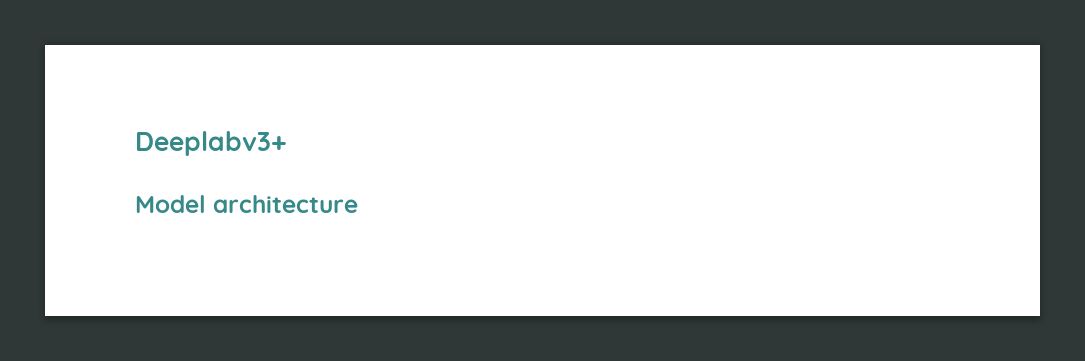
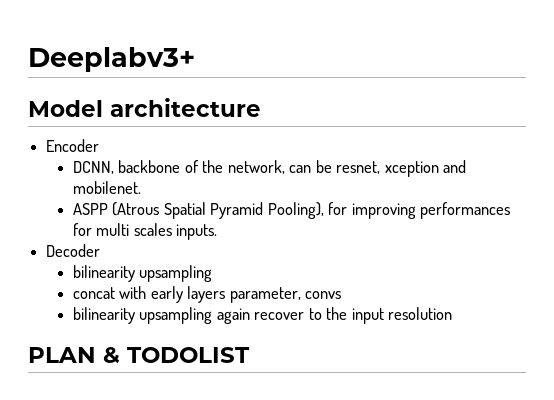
+ Encoder
+ DCNN, backbone of the network, can be resnet, xception and mobilenet.
+ ASPP (Atrous Spatial Pyramid Pooling), for improving performances for multi scales inputs.
+ Decoder
+ bilinearity upsampling
+ concat with early layers parameter, convs
+ bilinearity upsampling again recover to the input resolution
+ PLAN & TODOLIST

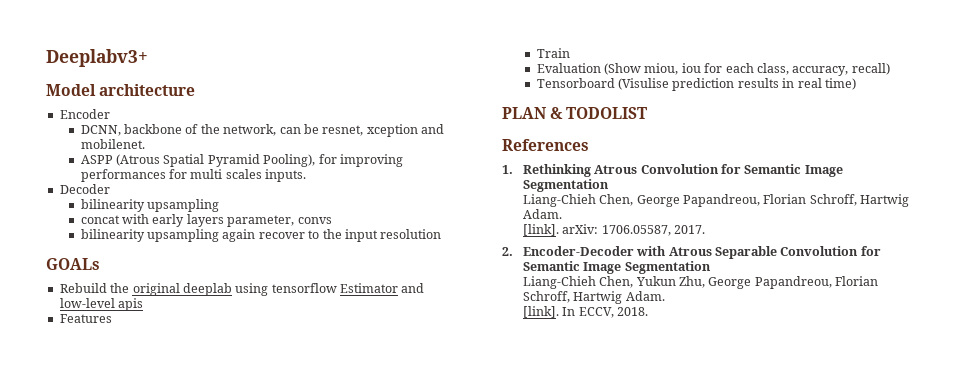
+ GOALs
+ Rebuild the original deeplab using tensorflow Estimator and low-level apis
+ Features
+ Train
+ Evaluation (Show miou, iou for each class, accuracy, recall)
+ Tensorboard (Visulise prediction results in real time)
  PLAN & TODOLIST
+ References
+ 1. Rethinking Atrous Convolution for Semantic Image Segmentation
+ Liang-Chieh Chen, George Papandreou, Florian Schroff, Hartwig Adam.
+ [link]. arXiv: 1706.05587, 2017.
+ 2. Encoder-Decoder with Atrous Separable Convolution for Semantic Image Segmentation
+ Liang-Chieh Chen, Yukun Zhu, George Papandreou, Florian Schroff, Hartwig Adam.
+ [link]. In ECCV, 2018.

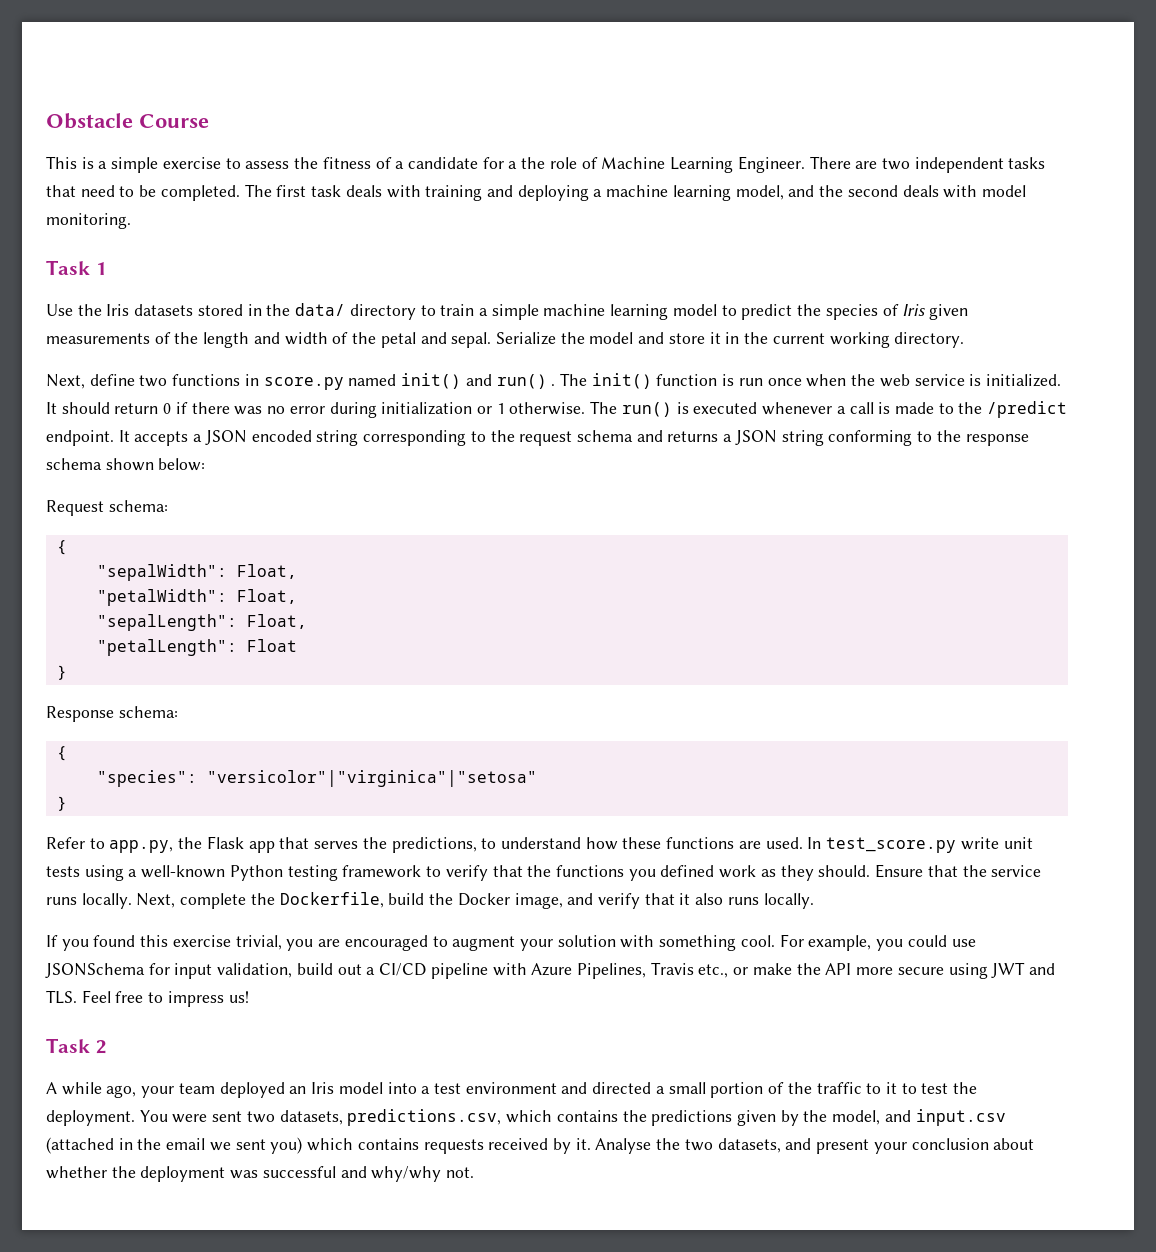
- Deeplabv3+
- Model architecture
- Encoder
- DCNN, backbone of the network, can be resnet, xception and mobilenet.
- ASPP (Atrous Spatial Pyramid Pooling), for improving performances for multi scales inputs.
- Decoder
- bilinearity upsampling
- concat with early layers parameter, convs
- bilinearity upsampling again recover to the input resolution
- GOALs
- Rebuild the original deeplab using tensorflow Estimator and low-level apis
- Features
- Train
- Evaluation (Show miou, iou for each class, accuracy, recall)
- Tensorboard (Visulise prediction results in real time)
- PLAN & TODOLIST
- References
- 1. Rethinking Atrous Convolution for Semantic Image Segmentation
- Liang-Chieh Chen, George Papandreou, Florian Schroff, Hartwig Adam.
- [link]. arXiv: 1706.05587, 2017.
- 2. Encoder-Decoder with Atrous Separable Convolution for Semantic Image Segmentation
- Liang-Chieh Chen, Yukun Zhu, George Papandreou, Florian Schroff, Hartwig Adam.
- [link]. In ECCV, 2018.
+ Obstacle Course
+ This is a simple exercise to assess the fitness of a candidate for a the role of Machine Learning Engineer. There are two independent tasks that need to be completed. The first task deals with training and deploying a machine learning model, and the second deals with model monitoring.
+ Task 1
+ Use the Iris datasets stored in the data/ directory to train a simple machine learning model to predict the species of Iris given measurements of the length and width of the petal and sepal. Serialize the model and store it in the current working directory.
+ Next, define two functions in score.py named init() and run() . The init() function is run once when the web service is initialized. It should return 0 if there was no error during initialization or 1 otherwise. The run() is executed whenever a call is made to the /predict endpoint. It accepts a JSON encoded string corresponding to the request schema and returns a JSON string conforming to the response schema shown below:
+ Request schema:
+ {
+ "sepalWidth": Float,
+ "petalWidth": Float,
+ "sepalLength": Float,
+ "petalLength": Float
+ }
+ Response schema:
+ {
+ "species": "versicolor"|"virginica"|"setosa"
+ }
+ Refer to app.py, the Flask app that serves the predictions, to understand how these functions are used. In test_score.py write unit tests using a well-known Python testing framework to verify that the functions you defined work as they should. Ensure that the service runs locally. Next, complete the Dockerfile, build the Docker image, and verify that it also runs locally.
+ If you found this exercise trivial, you are encouraged to augment your solution with something cool. For example, you could use JSONSchema for input validation, build out a CI/CD pipeline with Azure Pipelines, Travis etc., or make the API more secure using JWT and TLS. Feel free to impress us!
+ Task 2
+ A while ago, your team deployed an Iris model into a test environment and directed a small portion of the traffic to it to test the deployment. You were sent two datasets, predictions.csv, which contains the predictions given by the model, and input.csv (attached in the email we sent you) which contains requests received by it. Analyse the two datasets, and present your conclusion about whether the deployment was successful and why/why not.

